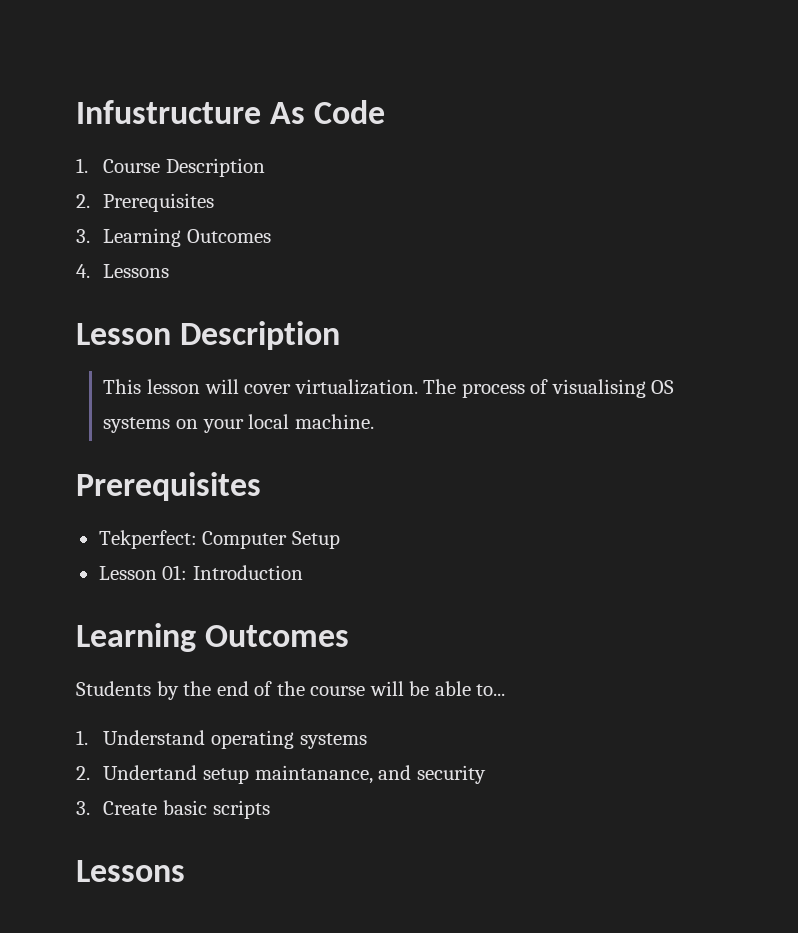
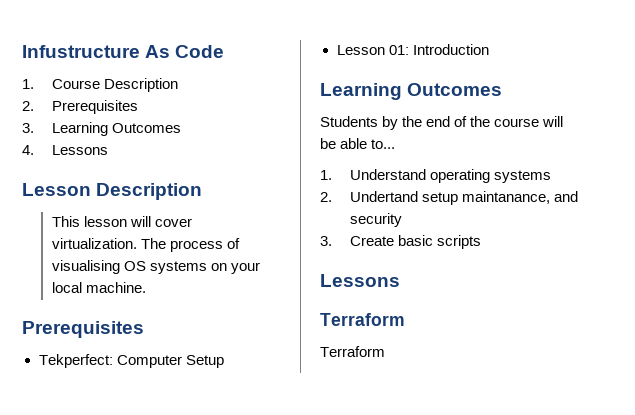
  3. Create basic scripts
  Lessons
+ Terraform
+ Terraform

